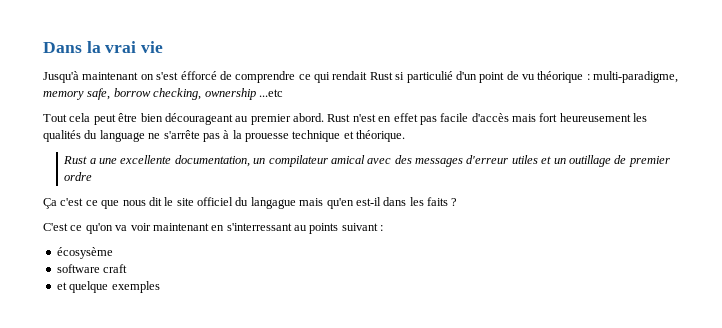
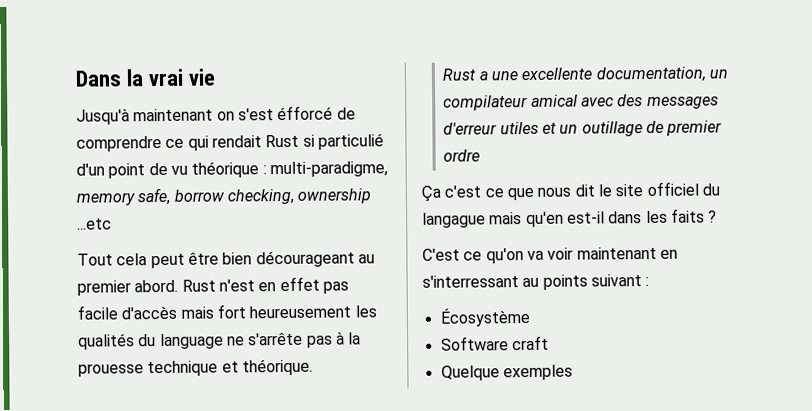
- écosysème
- software craft
+ Écosystème
+ Software craft
- et quelque exemples
+ Quelque exemples

